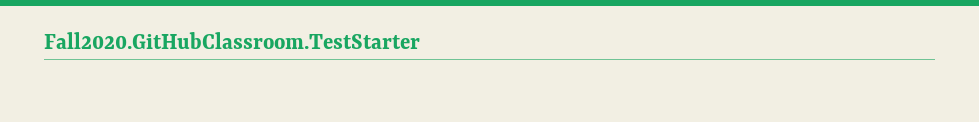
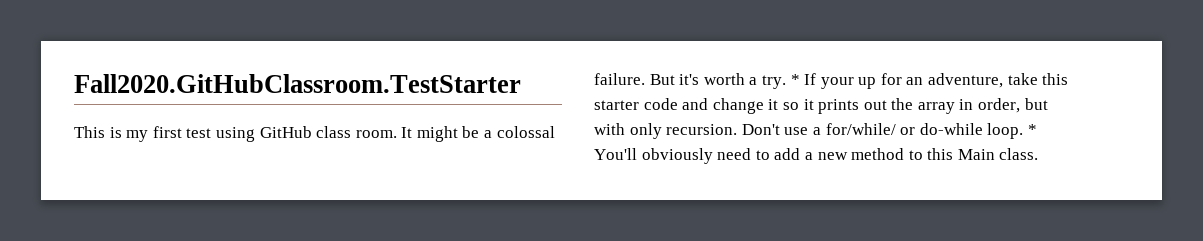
+ This is my first test using GitHub class room. It might be a colossal failure. But it's worth a try. * If your up for an adventure, take this starter code and change it so it prints out the array in order, but with only recursion. Don't use a for/while/ or do-while loop. * You'll obviously need to add a new method to this Main class.

